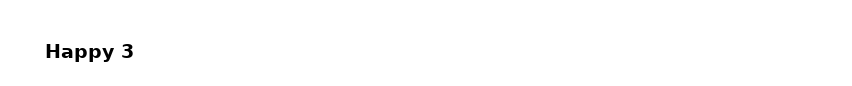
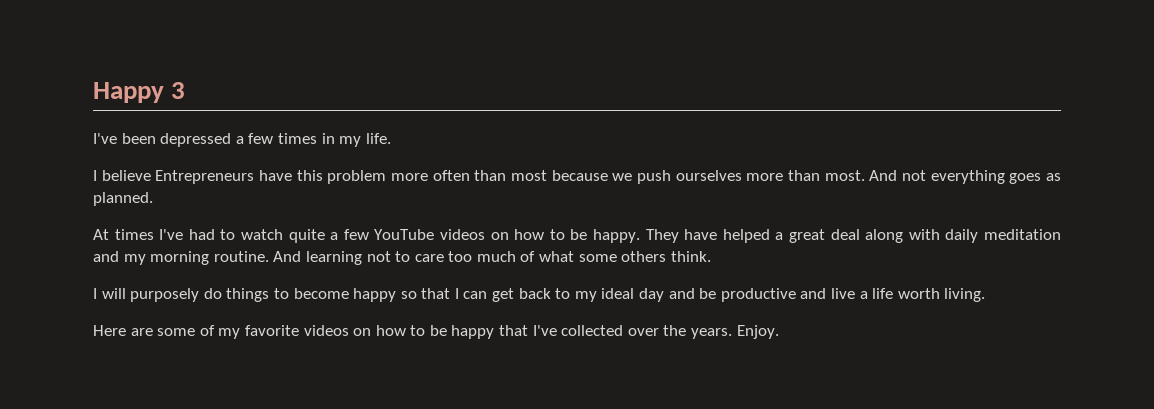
+ I've been depressed a few times in my life.
+ I believe Entrepreneurs have this problem more often than most because we push ourselves more than most. And not everything goes as planned.
+ At times I've had to watch quite a few YouTube videos on how to be happy. They have helped a great deal along with daily meditation and my morning routine. And learning not to care too much of what some others think.
+ I will purposely do things to become happy so that I can get back to my ideal day and be productive and live a life worth living.
+ Here are some of my favorite videos on how to be happy that I've collected over the years. Enjoy.

